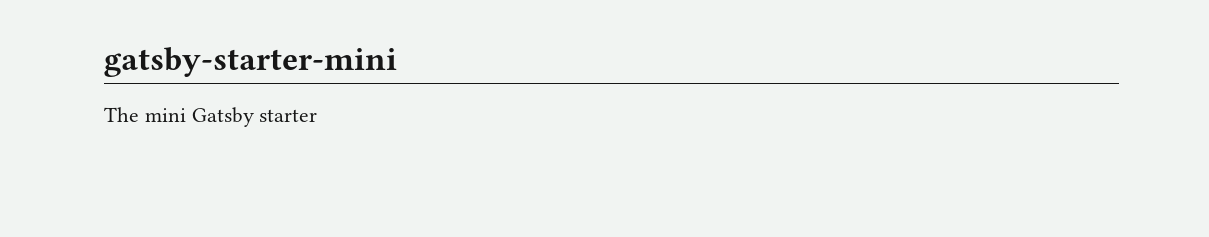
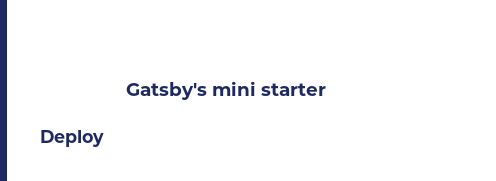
- gatsby-starter-mini
- The mini Gatsby starter
+ Gatsby's mini starter
+ Deploy

